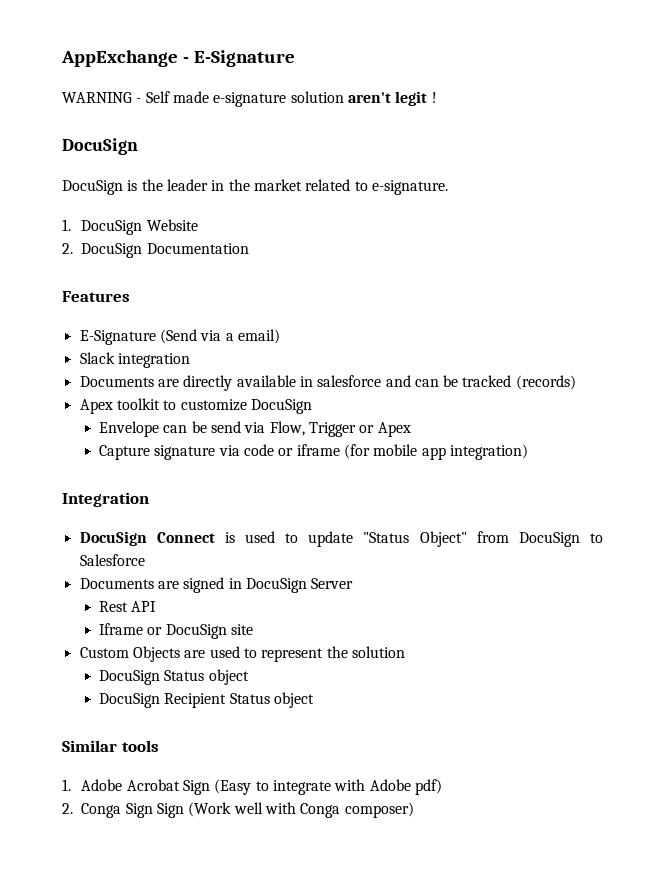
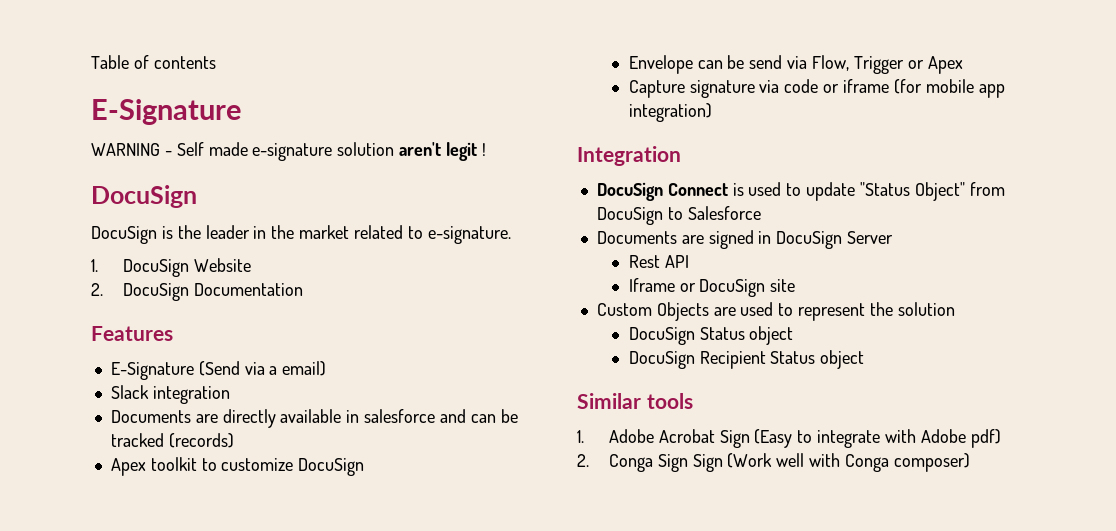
- AppExchange - E-Signature
+ Table of contents
+ E-Signature

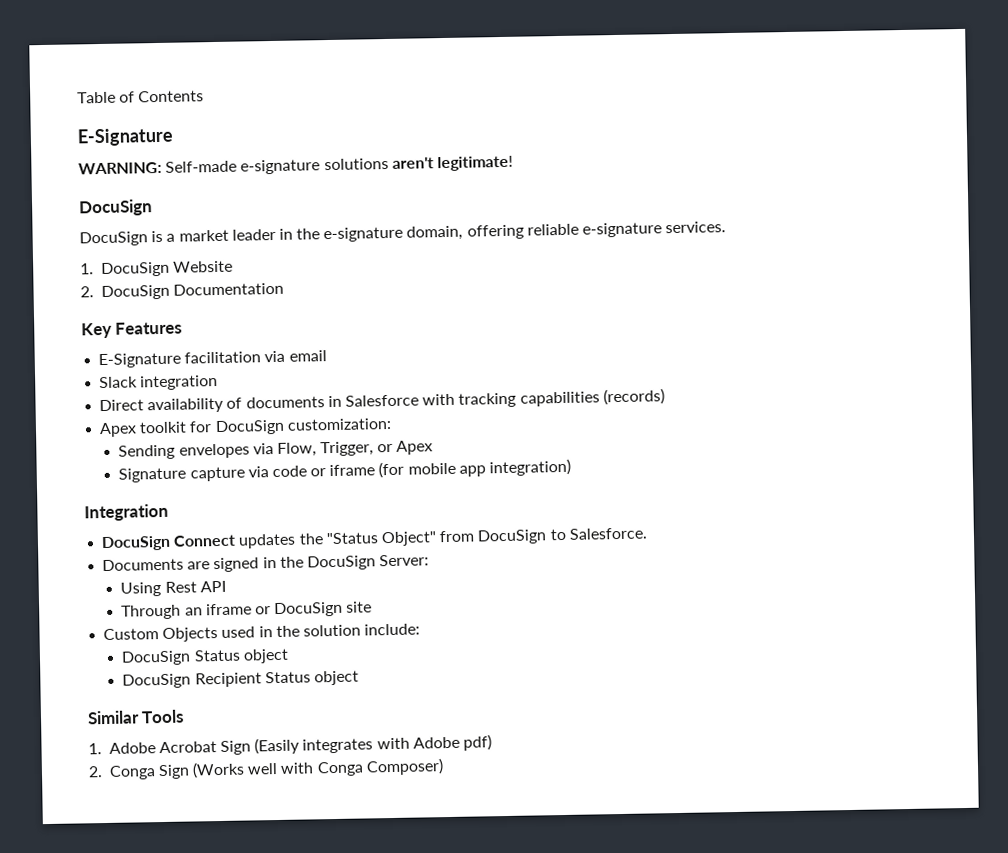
- Table of contents
+ Table of Contents
- WARNING - Self made e-signature solution aren't legit !
+ WARNING: Self-made e-signature solutions aren't legitimate!
- DocuSign is the leader in the market related to e-signature.
+ DocuSign is a market leader in the e-signature domain, offering reliable e-signature services.
- Features
+ Key Features
- E-Signature (Send via a email)
+ E-Signature facilitation via email
  Slack integration
- Documents are directly available in salesforce and can be tracked (records)
+ Direct availability of documents in Salesforce with tracking capabilities (records)
- Apex toolkit to customize DocuSign
- Envelope can be send via Flow, Trigger or Apex
+ Apex toolkit for DocuSign customization:
+ Sending envelopes via Flow, Trigger, or Apex
- Capture signature via code or iframe (for mobile app integration)
+ Signature capture via code or iframe (for mobile app integration)
- DocuSign Connect is used to update "Status Object" from DocuSign to Salesforce
+ DocuSign Connect updates the "Status Object" from DocuSign to Salesforce.
- Documents are signed in DocuSign Server
- Rest API
+ Documents are signed in the DocuSign Server:
+ Using Rest API
- Iframe or DocuSign site
+ Through an iframe or DocuSign site
- Custom Objects are used to represent the solution
+ Custom Objects used in the solution include:
- Similar tools
+ Similar Tools
- 1. Adobe Acrobat Sign (Easy to integrate with Adobe pdf)
+ 1. Adobe Acrobat Sign (Easily integrates with Adobe pdf)
- 2. Conga Sign Sign (Work well with Conga composer)
+ 2. Conga Sign (Works well with Conga Composer)

